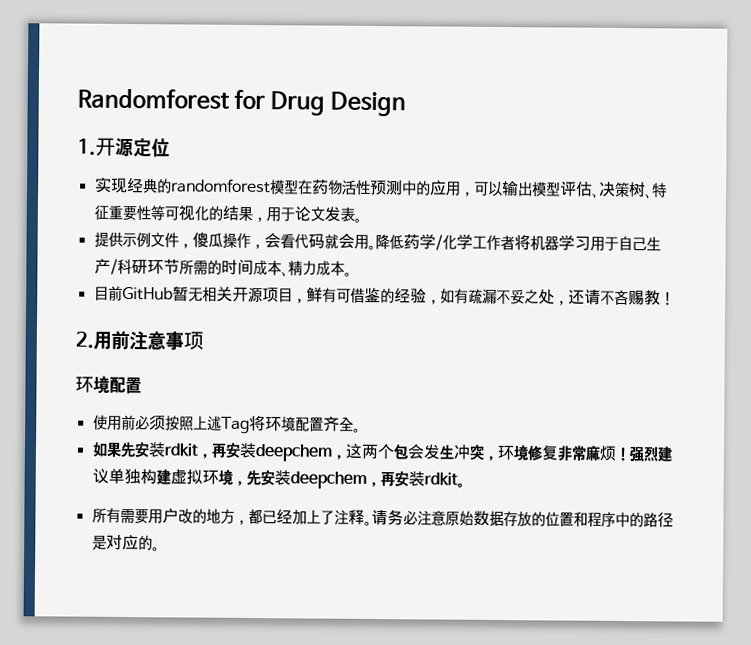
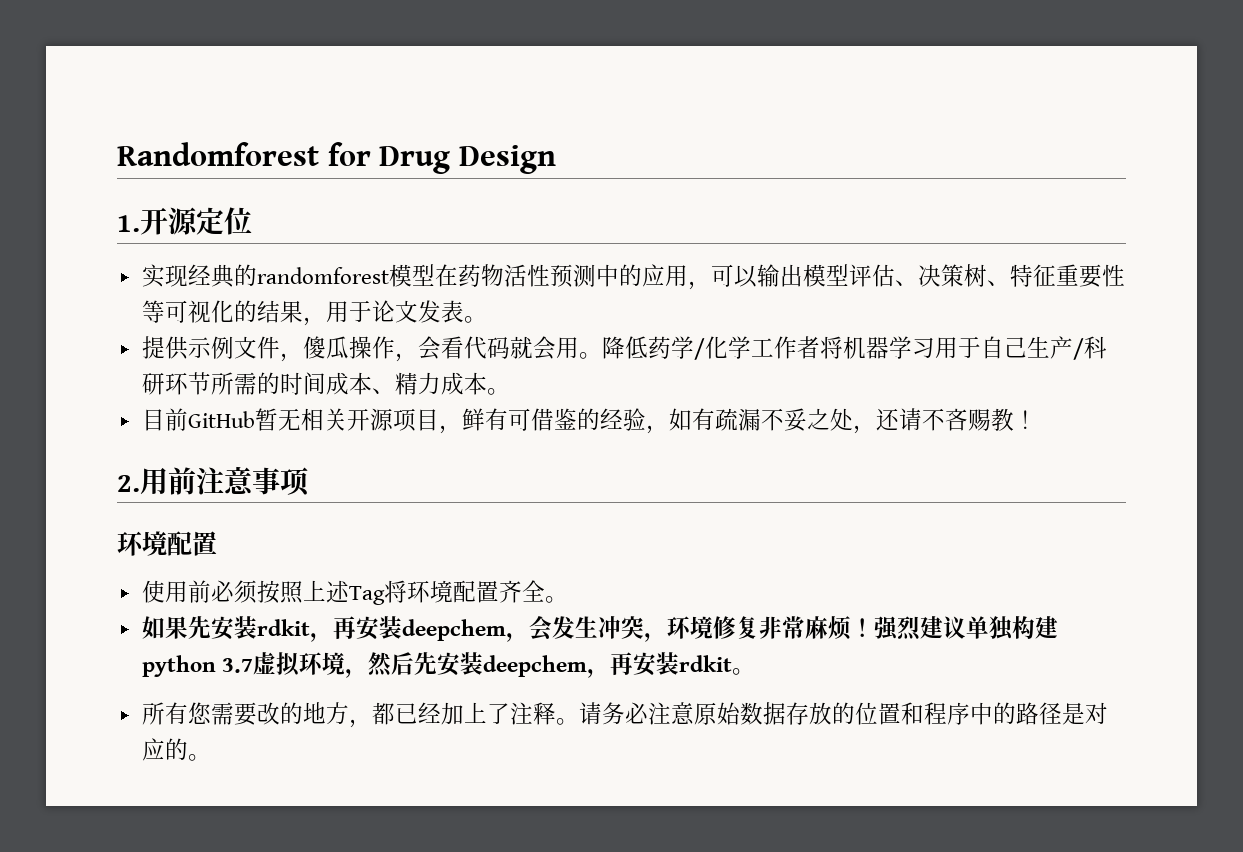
- 如果先安装rdkit，再安装deepchem，这两个包会发生冲突，环境修复非常麻烦！
+ 如果先安装rdkit，再安装deepchem，会发生冲突，环境修复非常麻烦！
- 强烈建议单独构建虚拟环境，先安装deepchem，再安装rdkit。
+ 强烈建议单独构建python 3.7虚拟环境，然后先安装deepchem，再安装rdkit。
- 所有需要用户改的地方，都已经加上了注释。
+ 所有您需要改的地方，都已经加上了注释。

